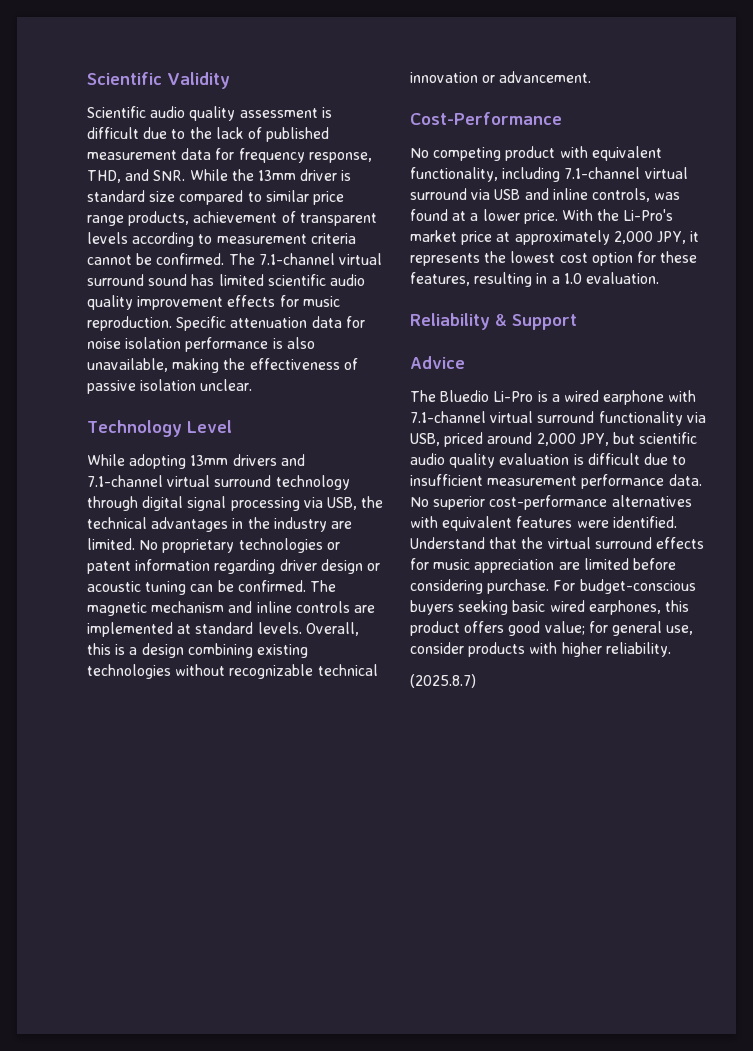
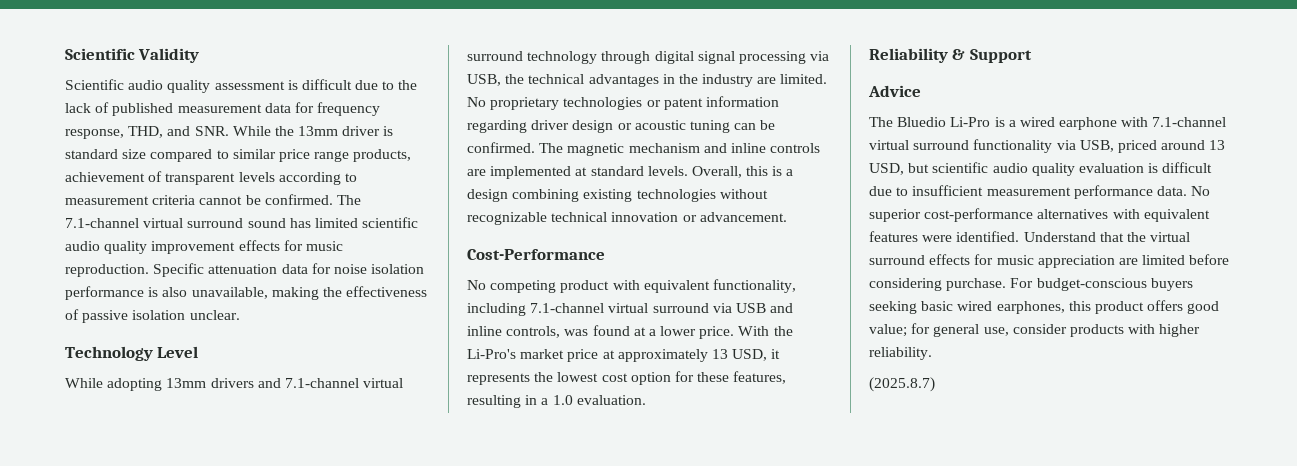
- With the Li-Pro's market price at approximately 2,000 JPY, it represents the lowest cost option for these features, resulting in a 1.0 evaluation.
+ With the Li-Pro's market price at approximately 13 USD, it represents the lowest cost option for these features, resulting in a 1.0 evaluation.
- The Bluedio Li-Pro is a wired earphone with 7.1-channel virtual surround functionality via USB, priced around 2,000 JPY, but scientific audio quality evaluation is difficult due to insufficient measurement performance data.
+ The Bluedio Li-Pro is a wired earphone with 7.1-channel virtual surround functionality via USB, priced around 13 USD, but scientific audio quality evaluation is difficult due to insufficient measurement performance data.

